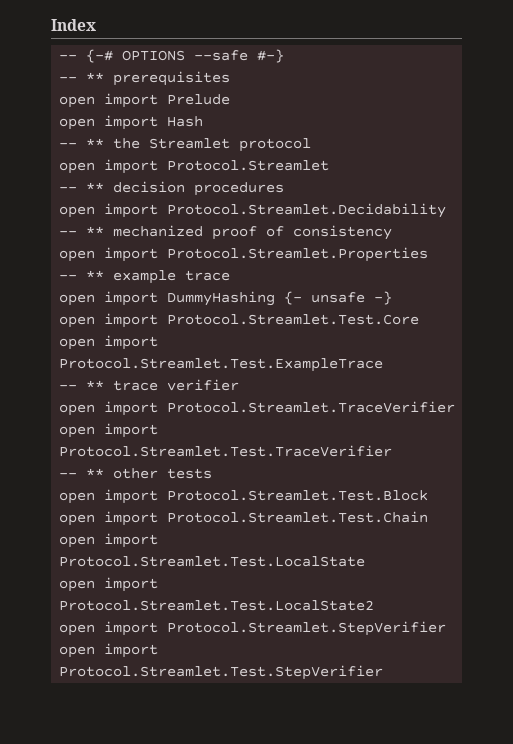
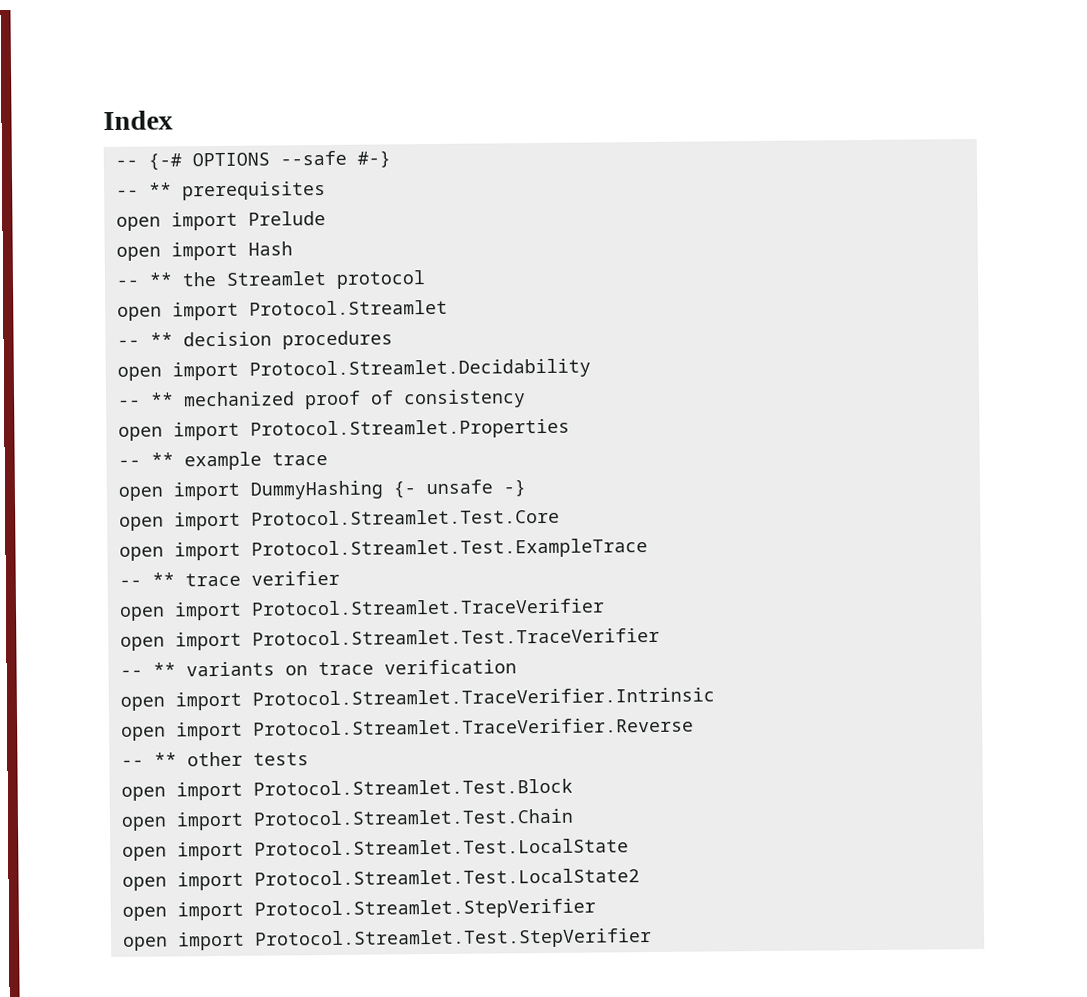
+ -- ** variants on trace verification
+ open import Protocol.Streamlet.TraceVerifier.Intrinsic
+ open import Protocol.Streamlet.TraceVerifier.Reverse

